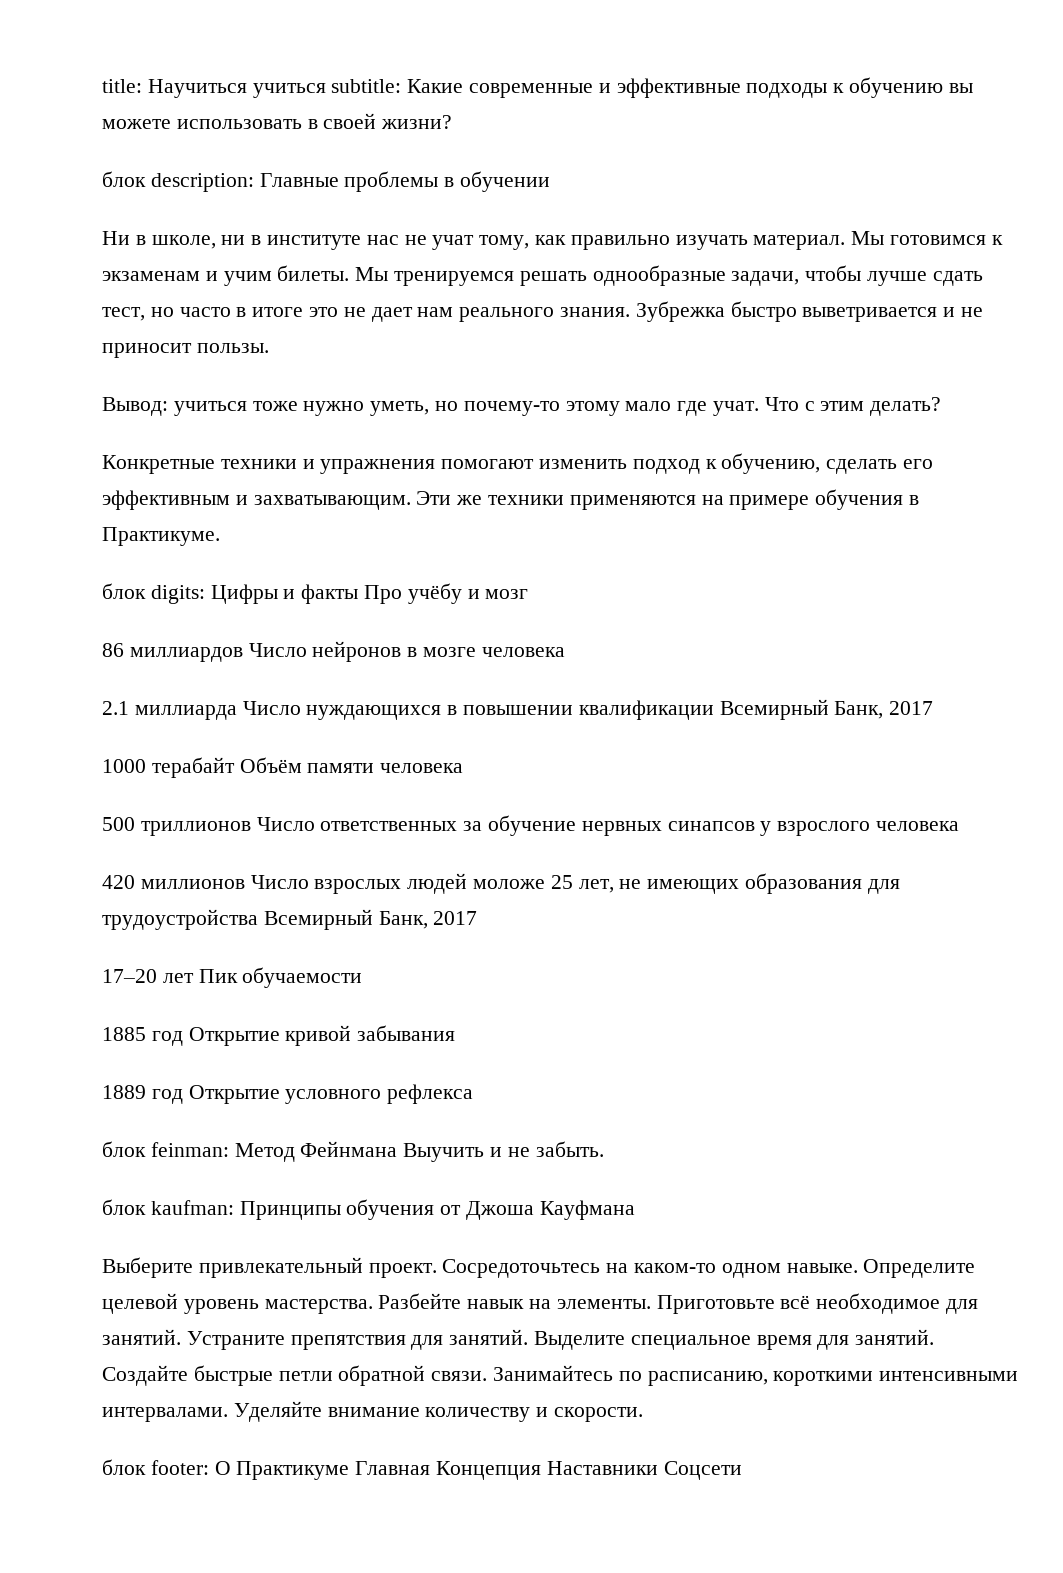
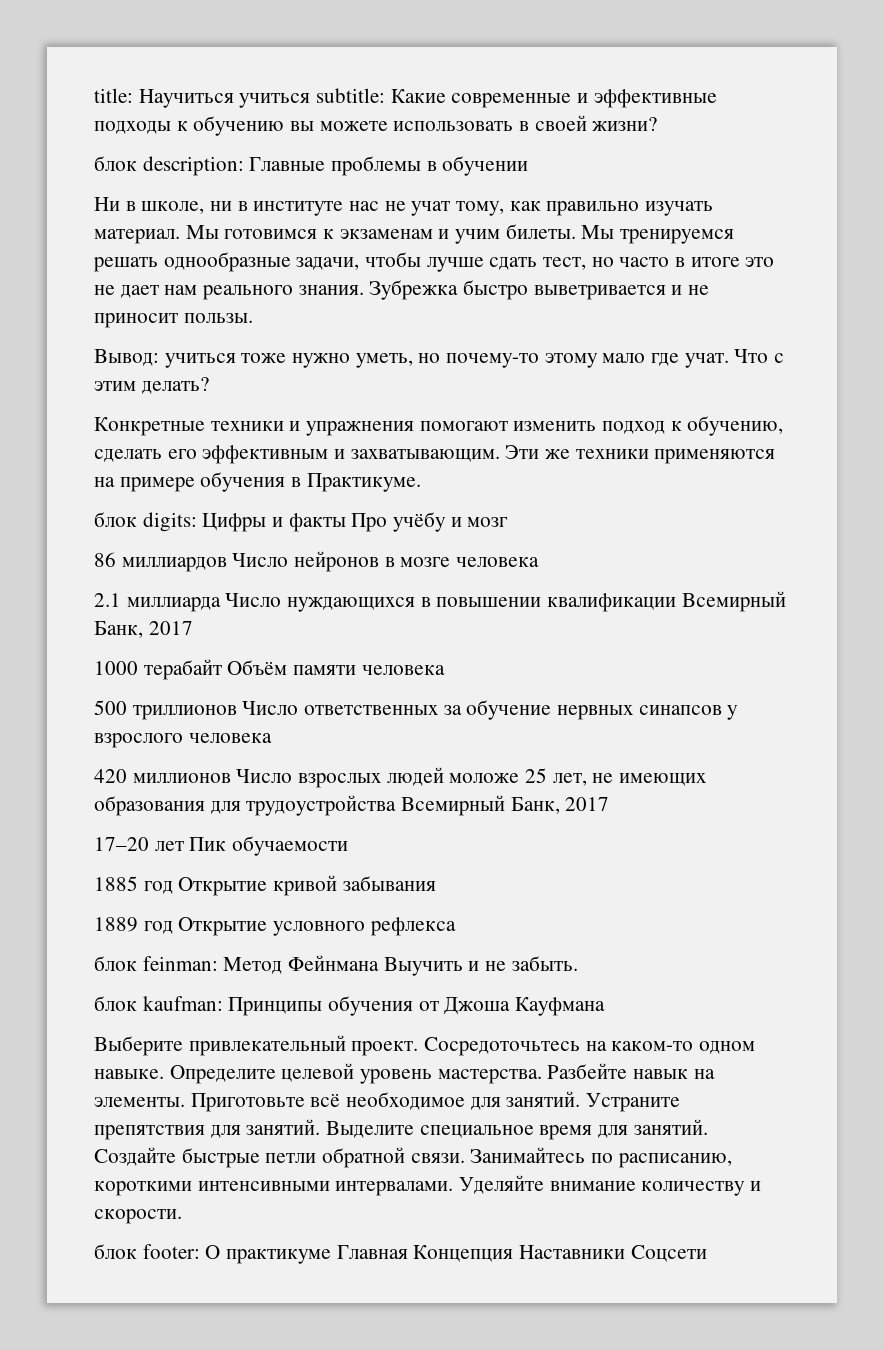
- блок footer: О Практикуме Главная Концепция Наставники Соцсети
+ блок footer: О практикуме Главная Концепция Наставники Соцсети

